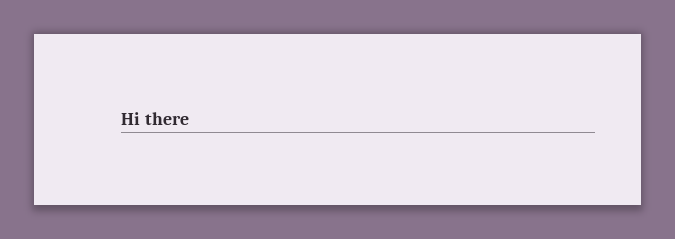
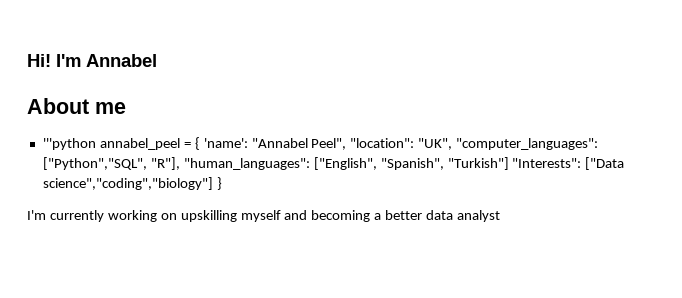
- Hi there
+ Hi! I'm Annabel
+ About me
+ '''python annabel_peel = { 'name': "Annabel Peel", "location": "UK", "computer_languages": ["Python","SQL", "R"], "human_languages": ["English", "Spanish", "Turkish"] "Interests": ["Data science","coding","biology"] }
+ I'm currently working on upskilling myself and becoming a better data analyst

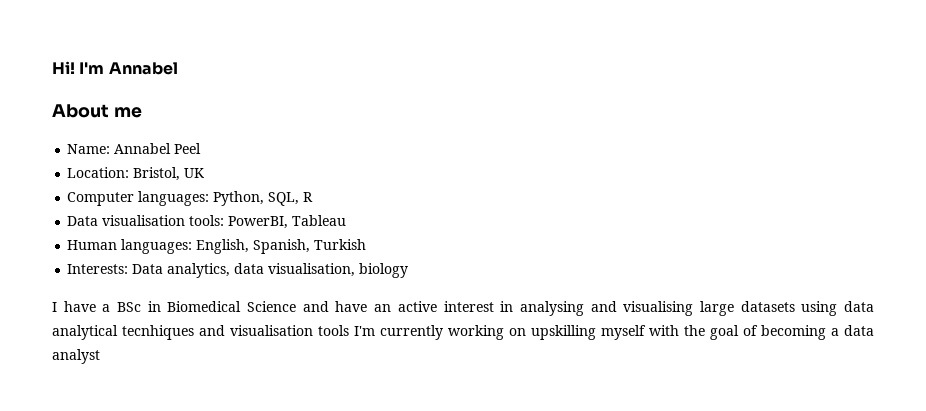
- '''python annabel_peel = { 'name': "Annabel Peel", "location": "UK", "computer_languages": ["Python","SQL", "R"], "human_languages": ["English", "Spanish", "Turkish"] "Interests": ["Data science","coding","biology"] }
- I'm currently working on upskilling myself and becoming a better data analyst
+ Name: Annabel Peel
+ Location: Bristol, UK
+ Computer languages: Python, SQL, R
+ Data visualisation tools: PowerBI, Tableau
+ Human languages: English, Spanish, Turkish
+ Interests: Data analytics, data visualisation, biology
+ I have a BSc in Biomedical Science and have an active interest in analysing and visualising large datasets using data analytical tecnhiques and visualisation tools I'm currently working on upskilling myself with the goal of becoming a data analyst

